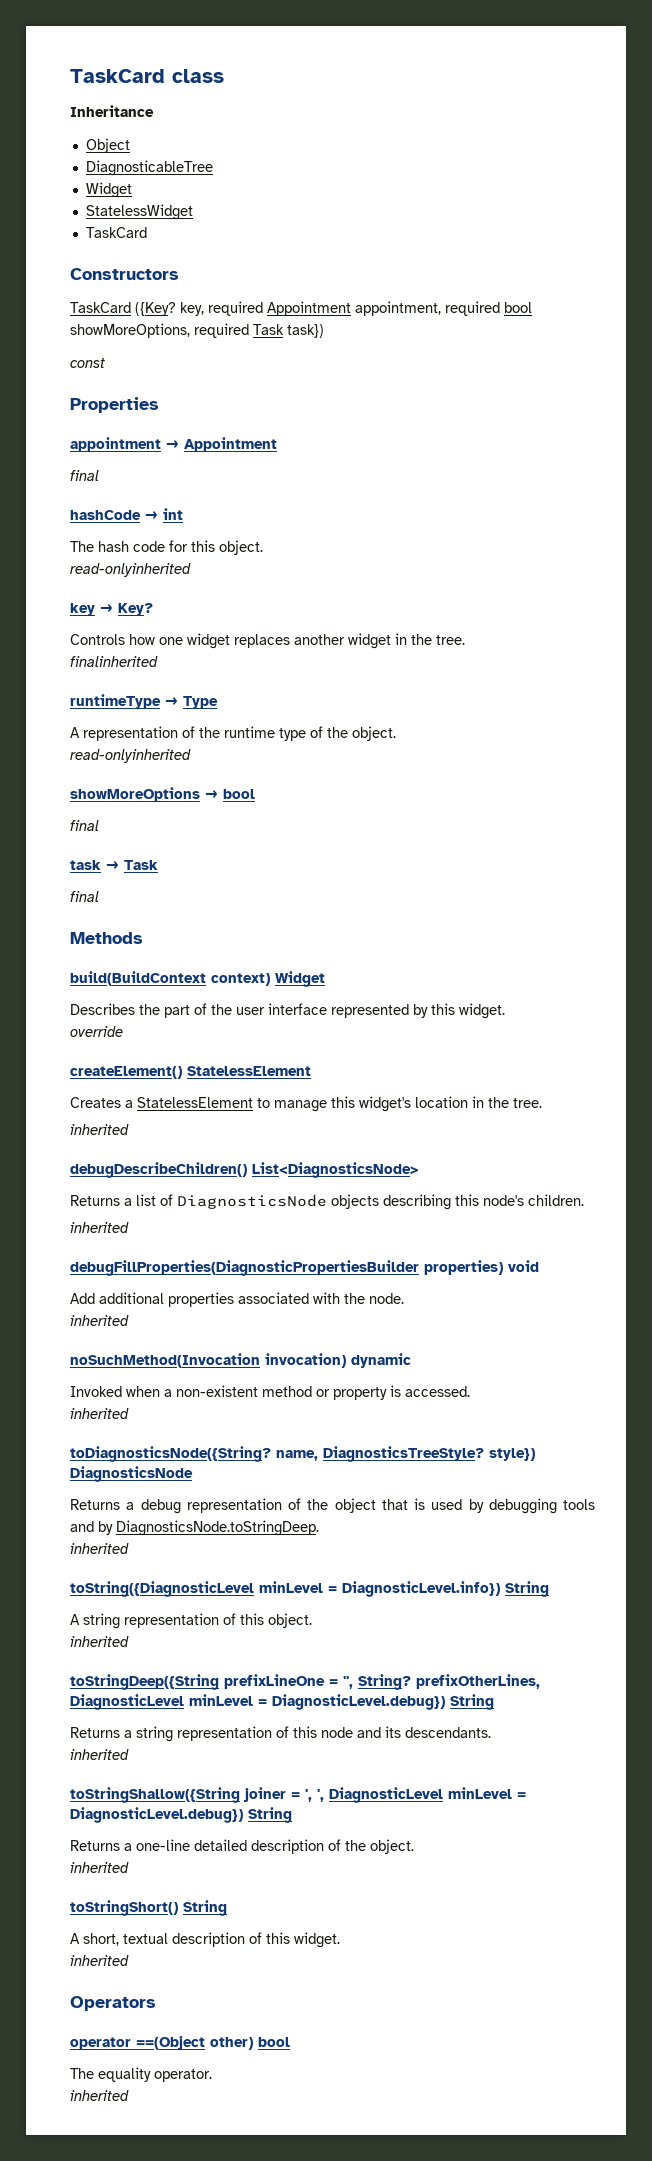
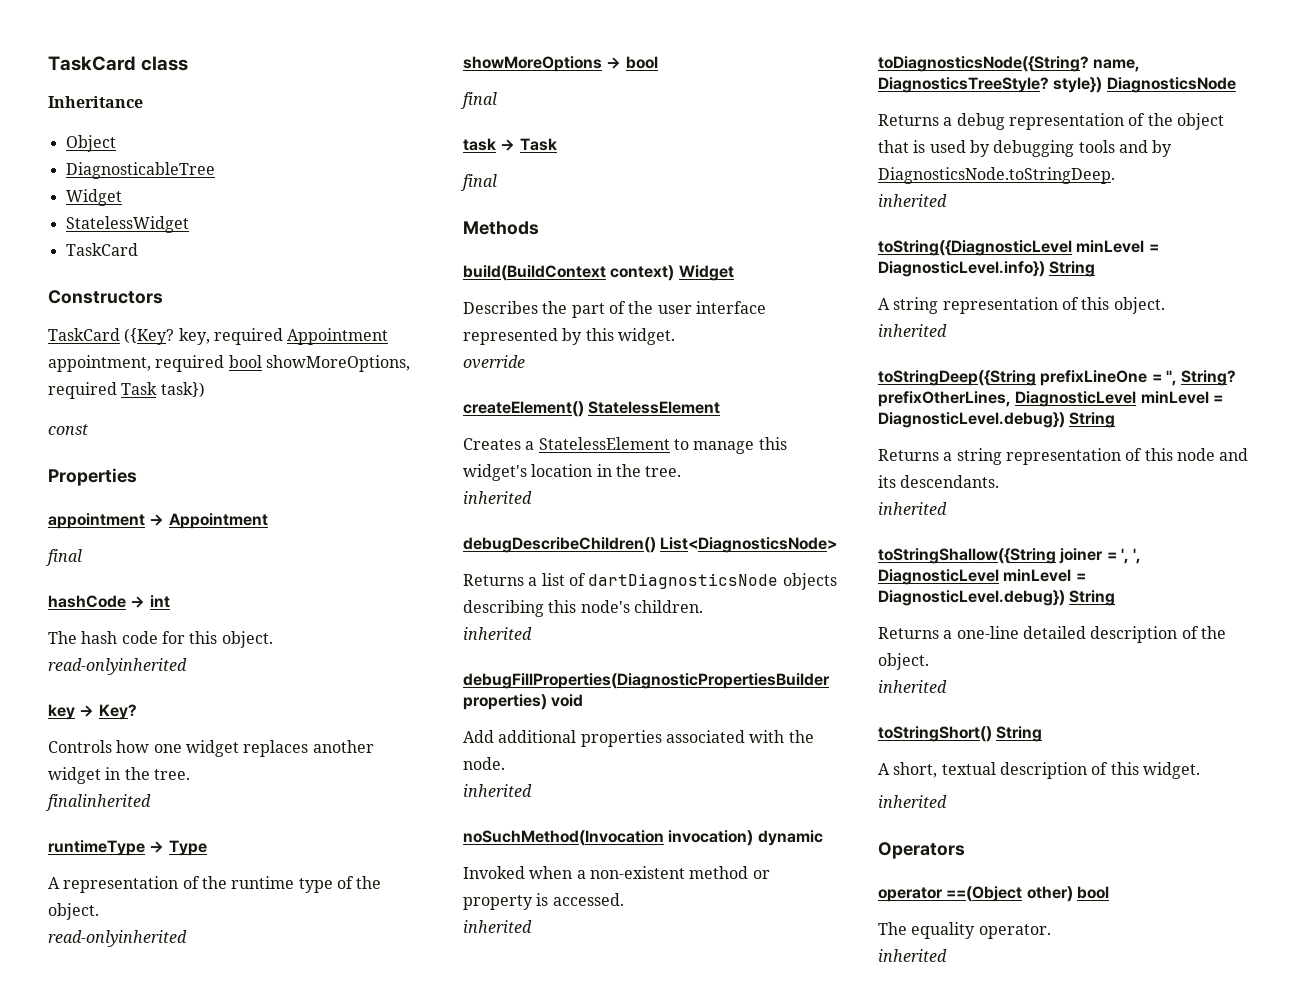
- Returns a list of DiagnosticsNode objects describing this node's children.
+ Returns a list of dartDiagnosticsNode objects describing this node's children.

